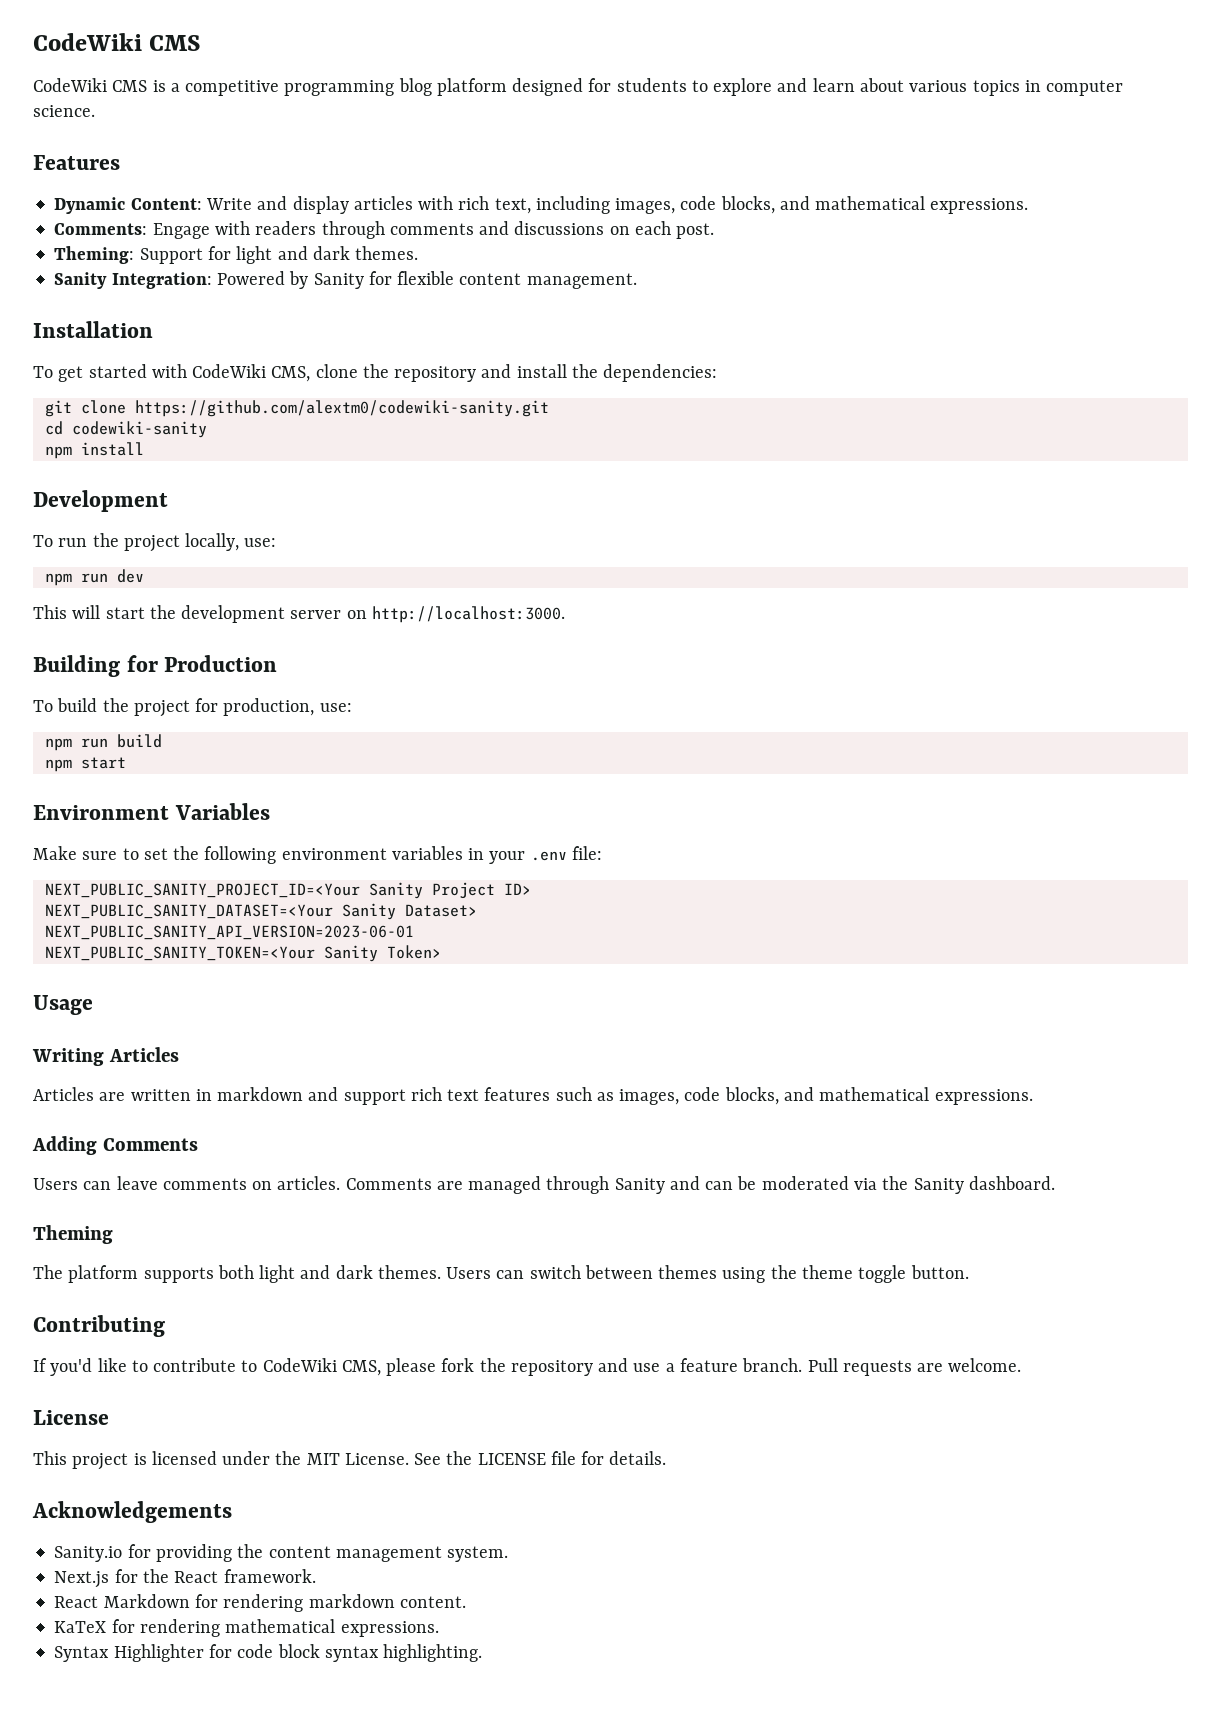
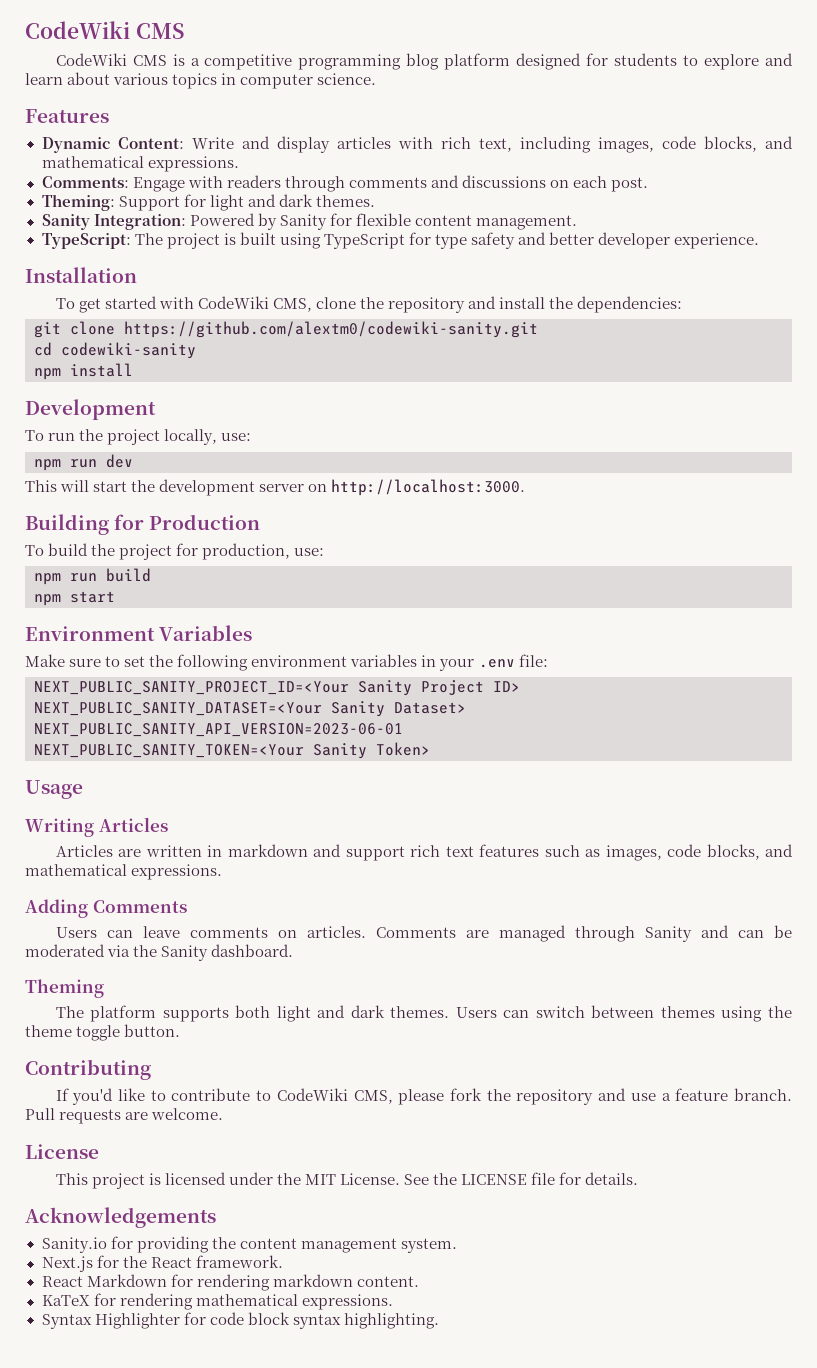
+ TypeScript: The project is built using TypeScript for type safety and better developer experience.

